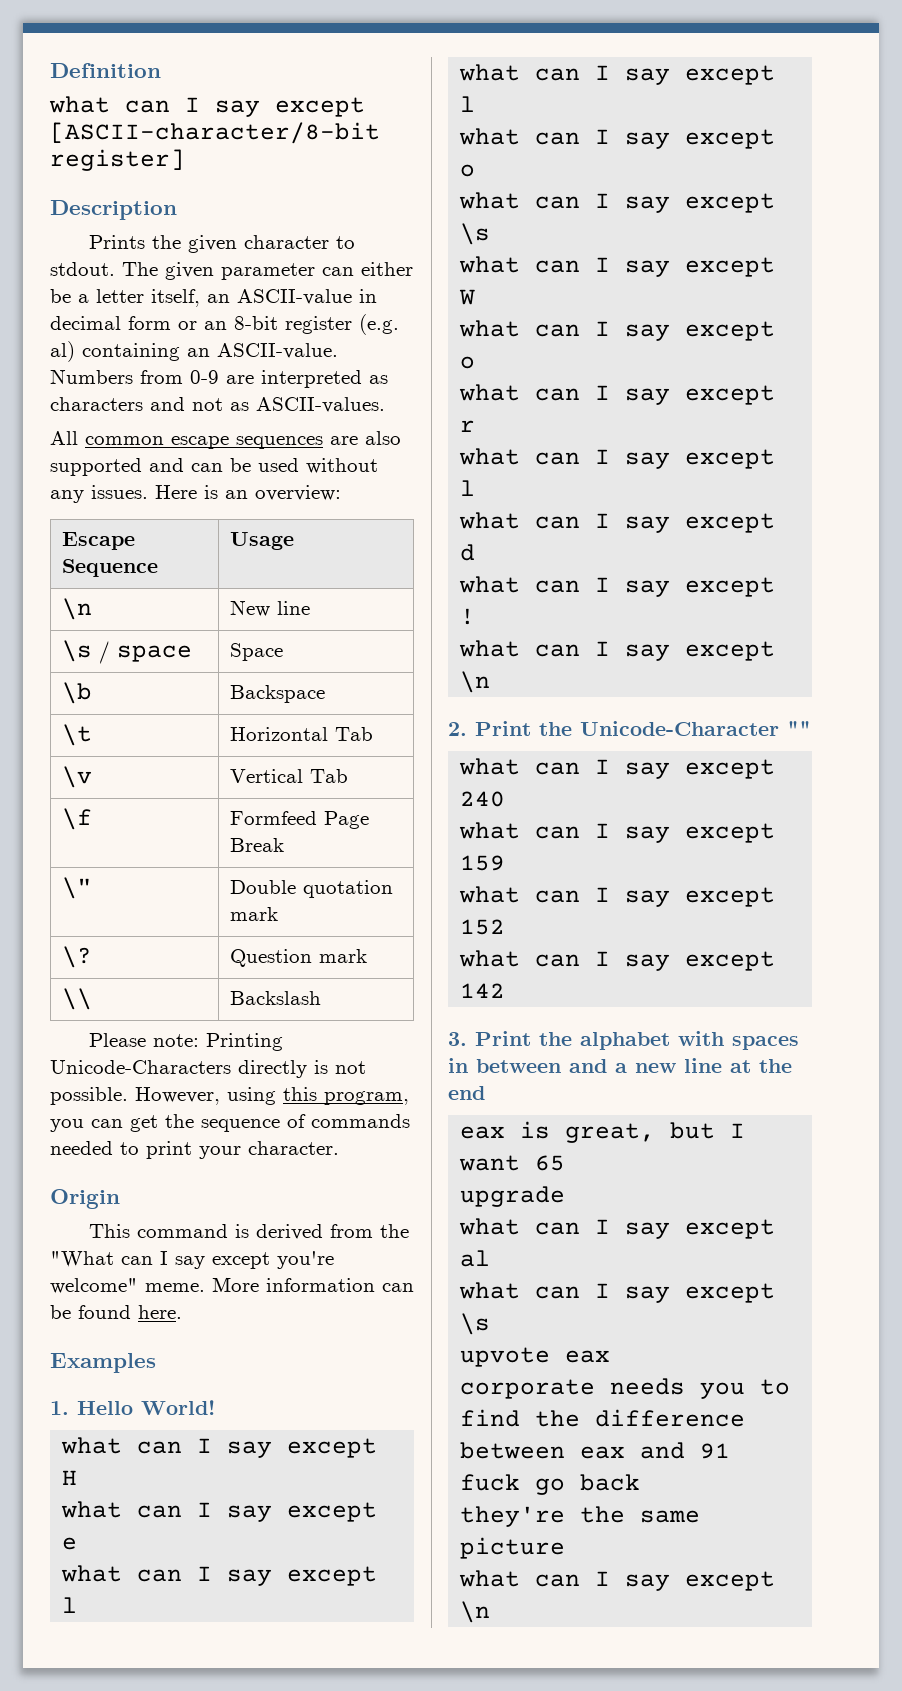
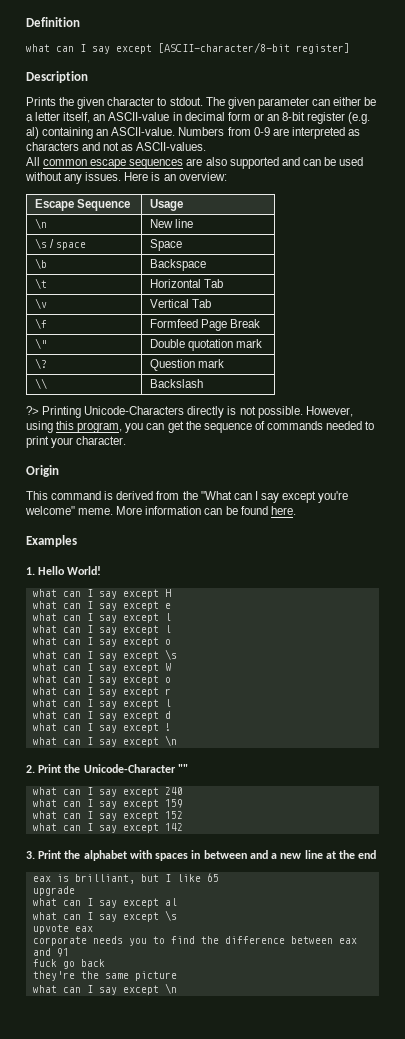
- Please note: Printing Unicode-Characters directly is not possible.
+ ?> Printing Unicode-Characters directly is not possible.
- eax is great, but I want 65
+ eax is brilliant, but I like 65

